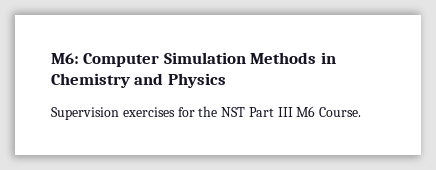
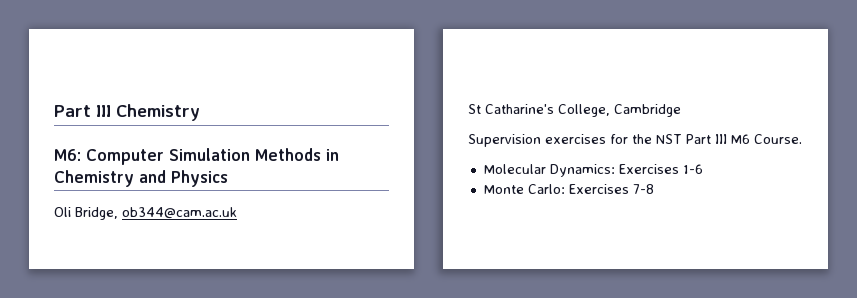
+ Part III Chemistry
+ Oli Bridge, ob344@cam.ac.uk
+ St Catharine's College, Cambridge
+ Molecular Dynamics: Exercises 1-6
+ Monte Carlo: Exercises 7-8

